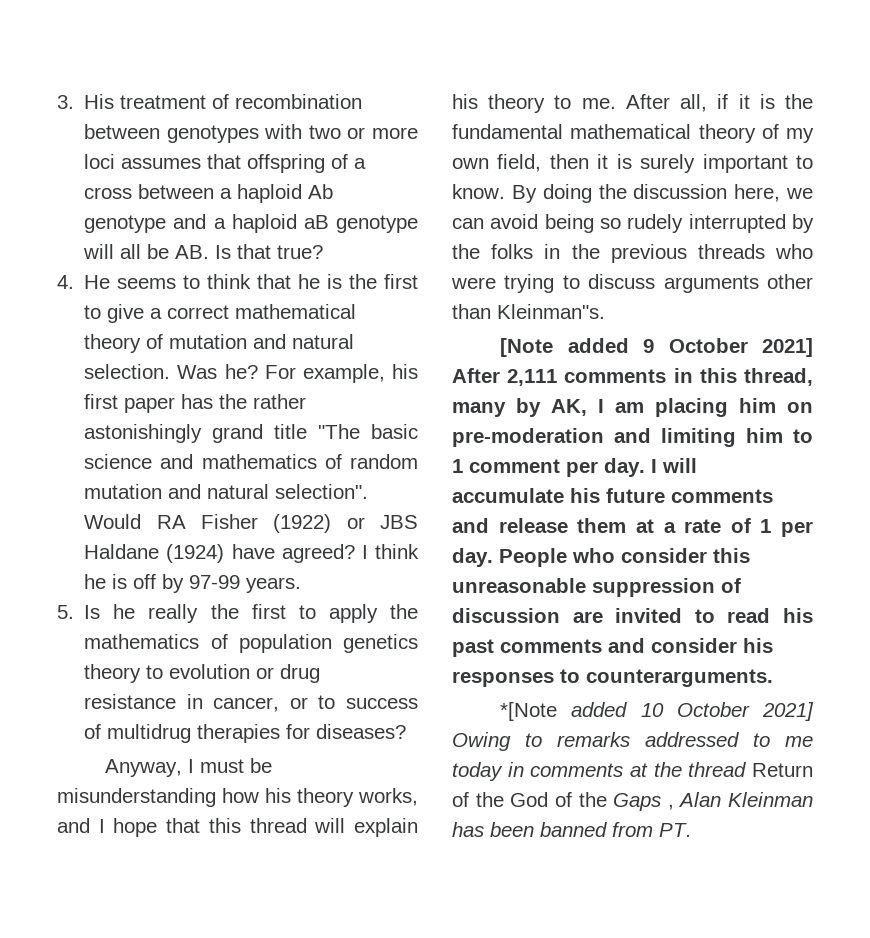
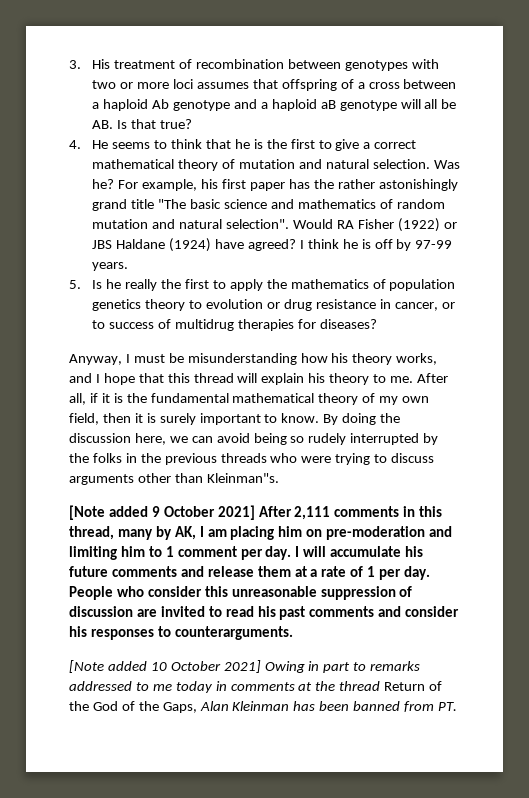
- *[Note added 10 October 2021] Owing to remarks addressed to me today in comments at the thread Return of the God of the Gaps , Alan Kleinman has been banned from PT.
+ [Note added 10 October 2021] Owing in part to remarks addressed to me today in comments at the thread Return of the God of the Gaps, Alan Kleinman has been banned from PT.

